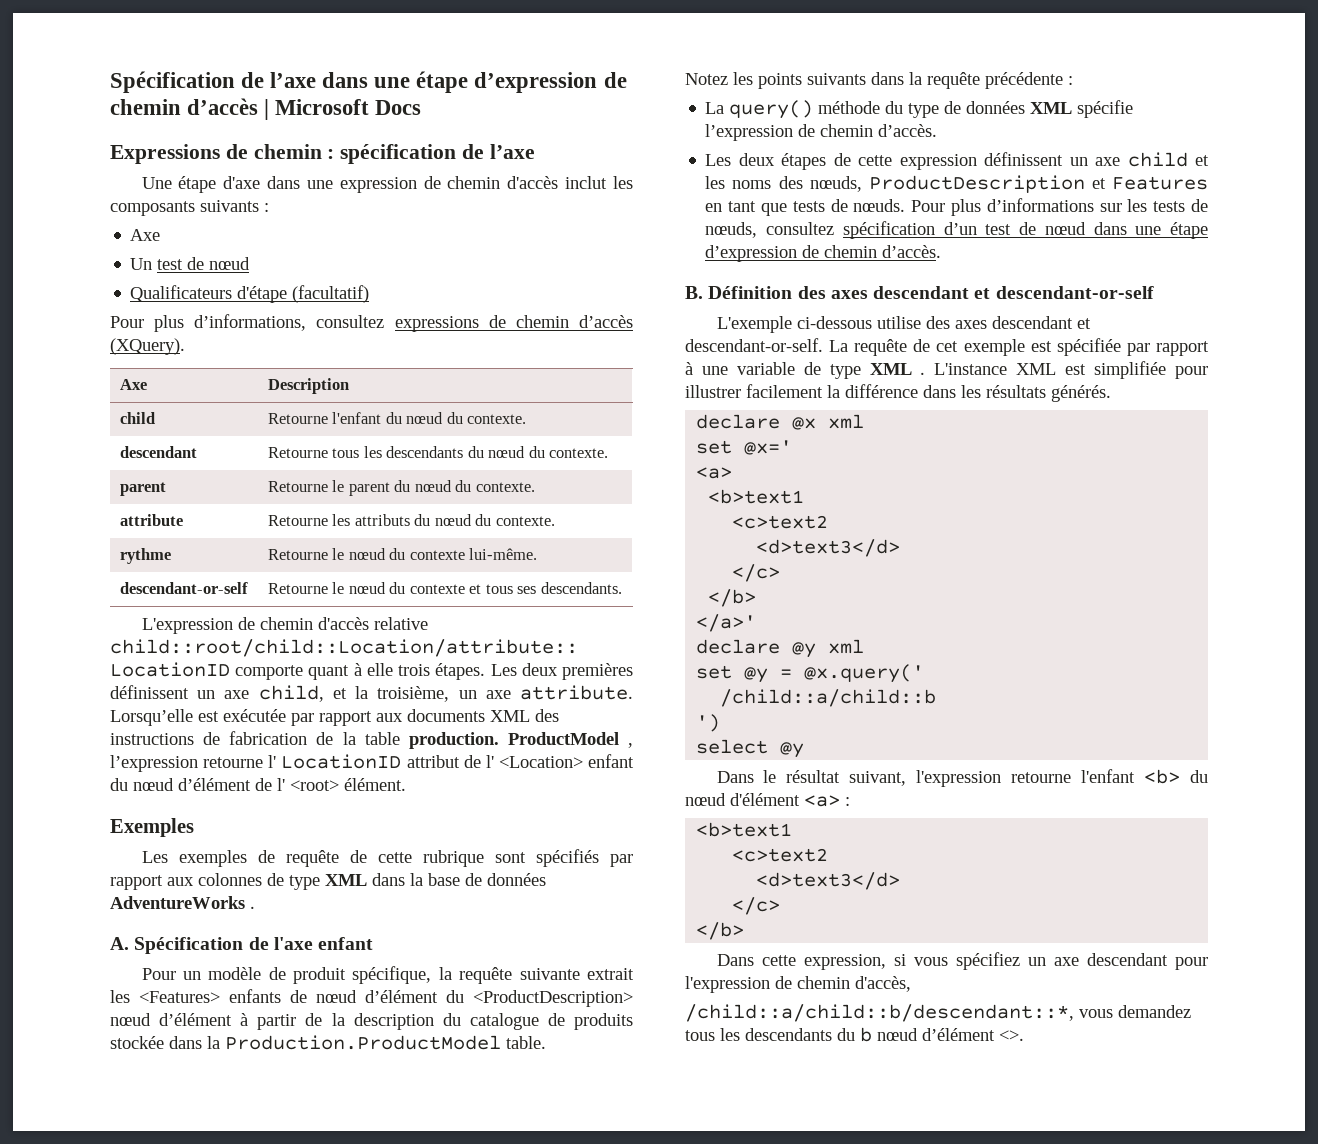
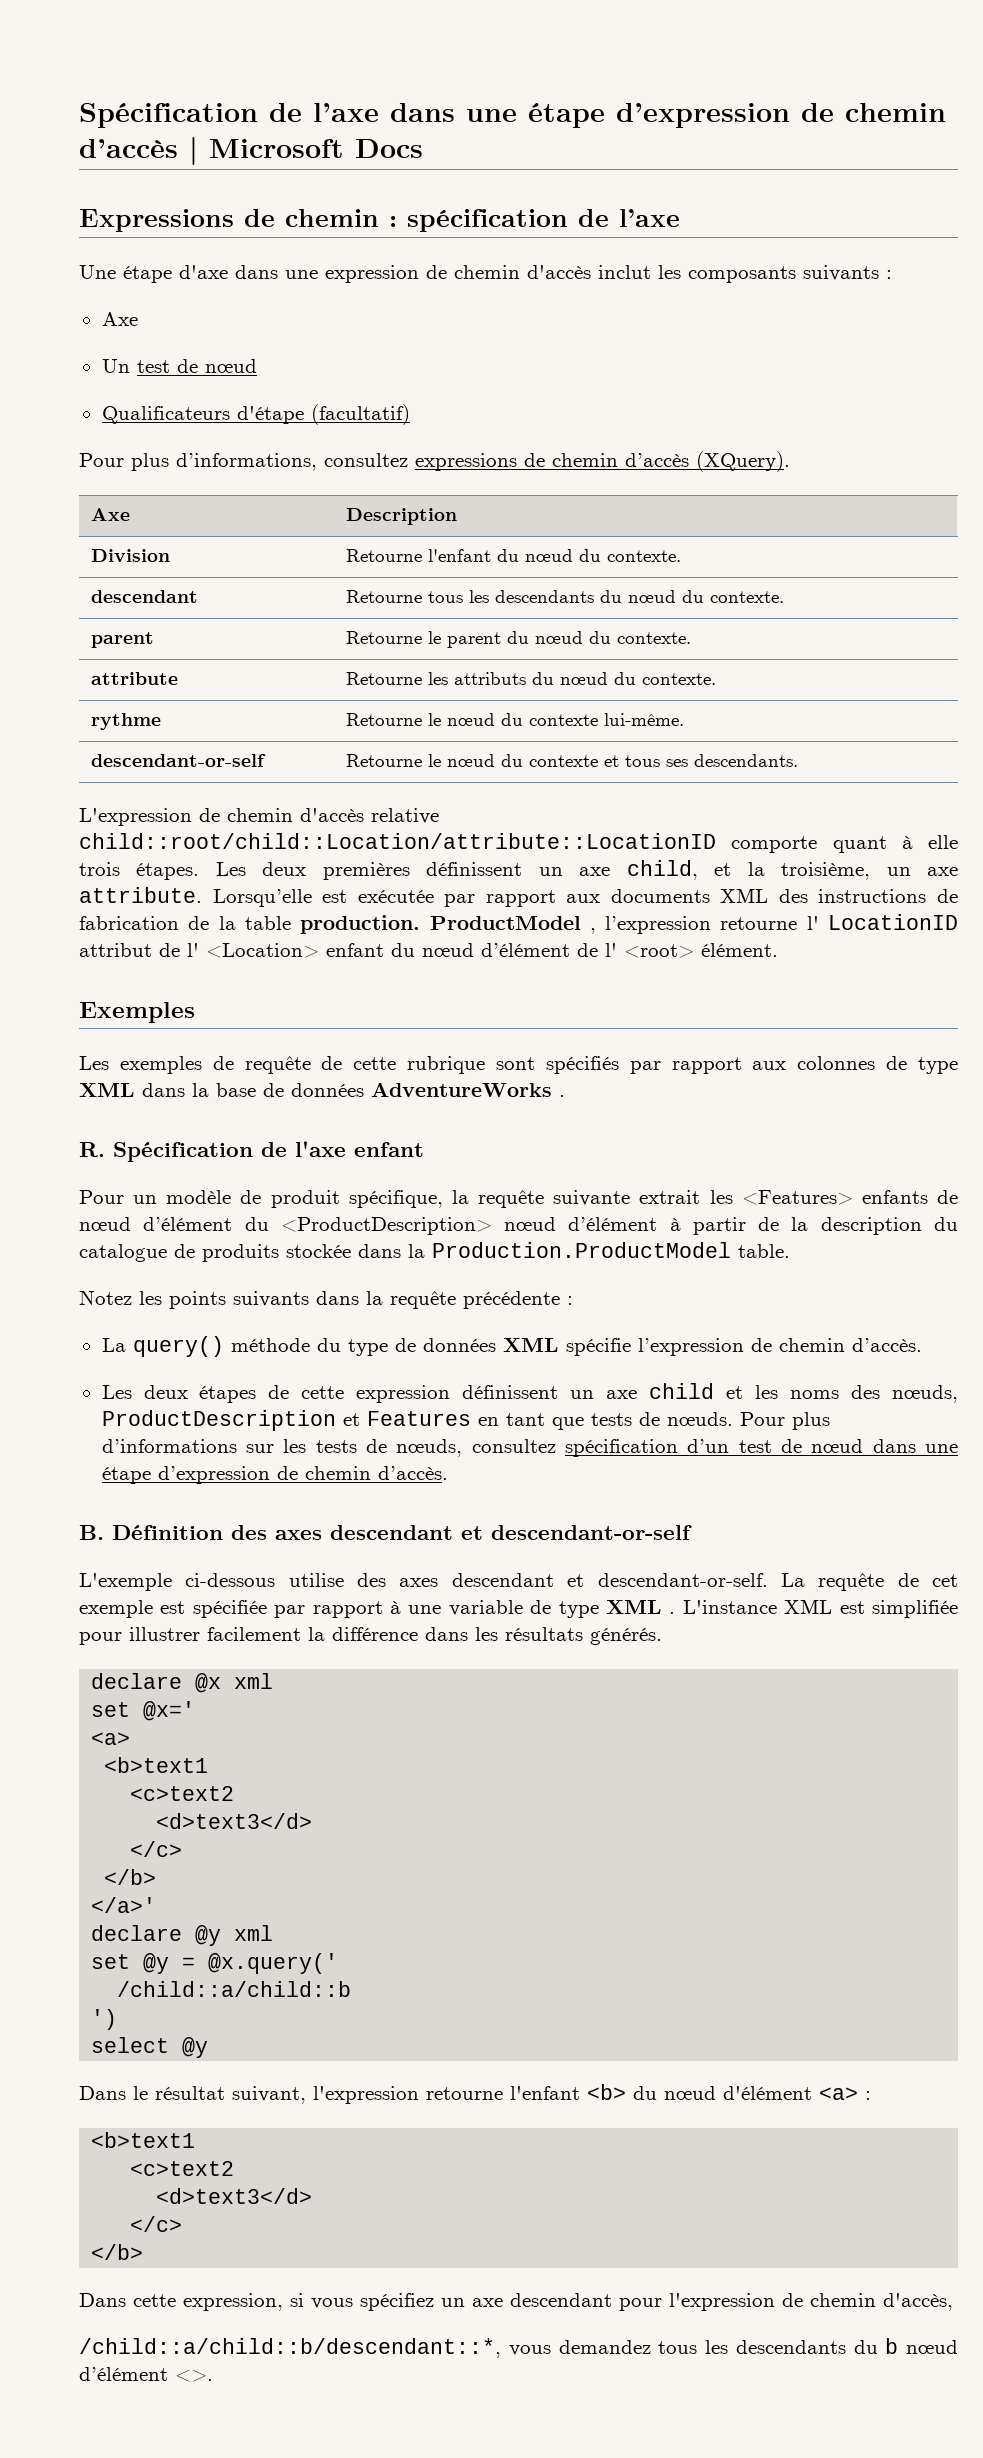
- child | Retourne l'enfant du nœud du contexte.
+ Division | Retourne l'enfant du nœud du contexte.
- A. Spécification de l'axe enfant
+ R. Spécification de l'axe enfant

